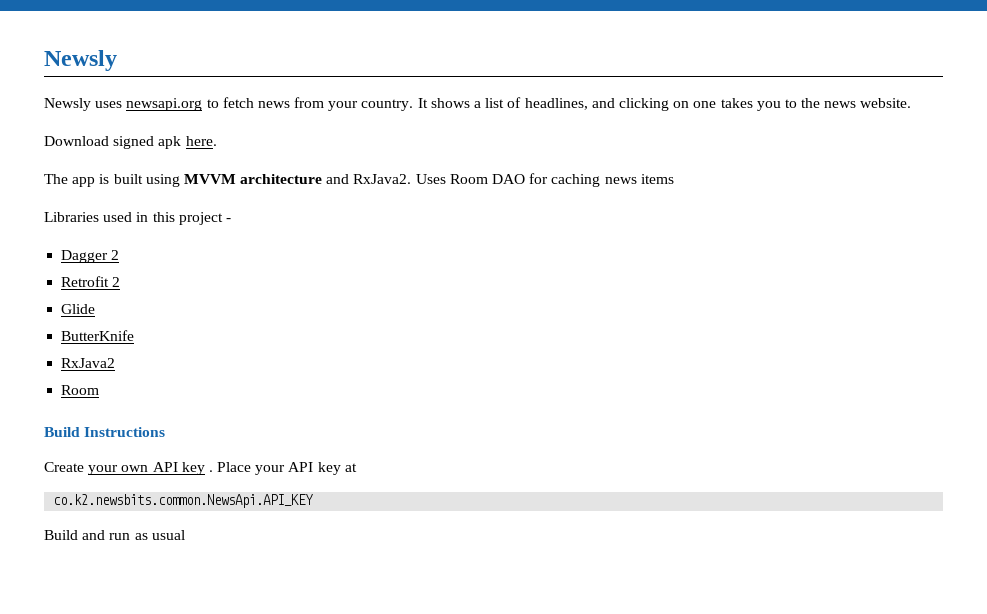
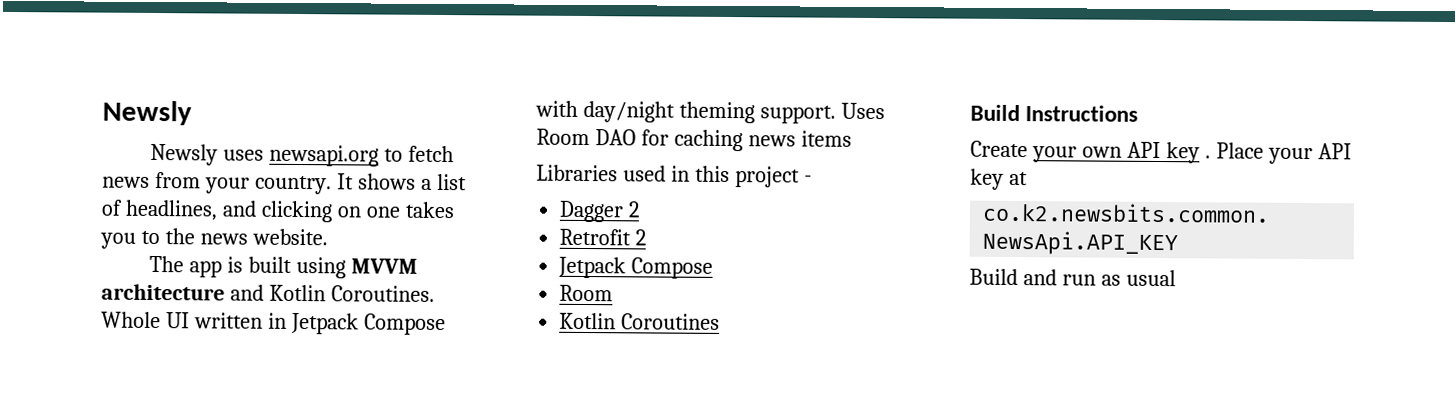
- Download signed apk here.
- The app is built using MVVM architecture and RxJava2.
+ The app is built using MVVM architecture and Kotlin Coroutines. Whole UI written in Jetpack Compose with day/night theming support.
  Retrofit 2
- Glide
- ButterKnife
- RxJava2
+ Jetpack Compose
  Room
+ Kotlin Coroutines

